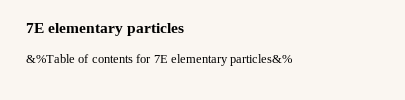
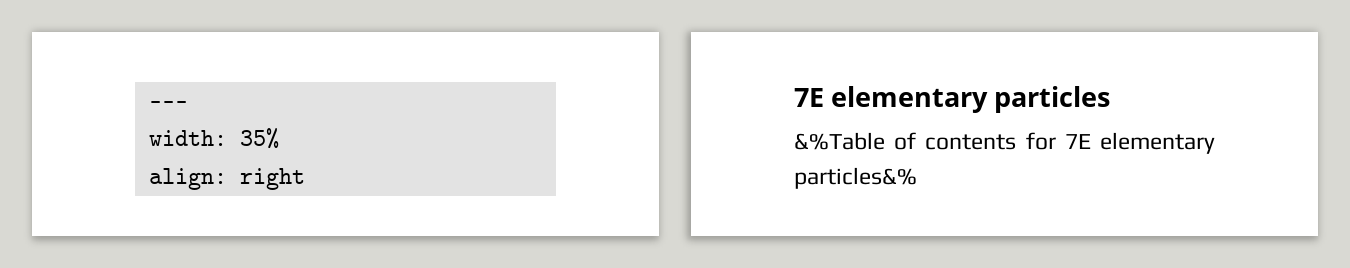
+ ---
+ width: 35%
+ align: right

